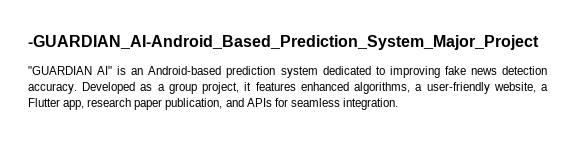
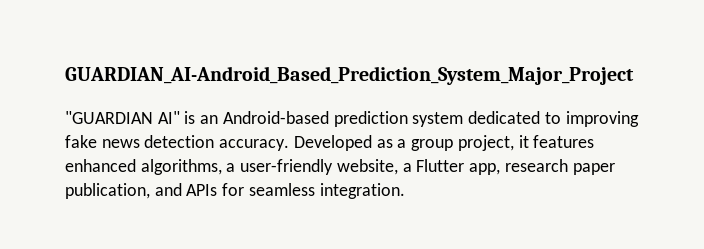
- -GUARDIAN_AI-Android_Based_Prediction_System_Major_Project
+ GUARDIAN_AI-Android_Based_Prediction_System_Major_Project

